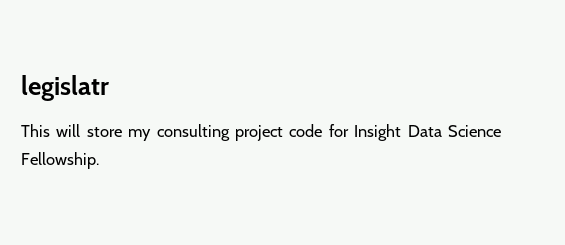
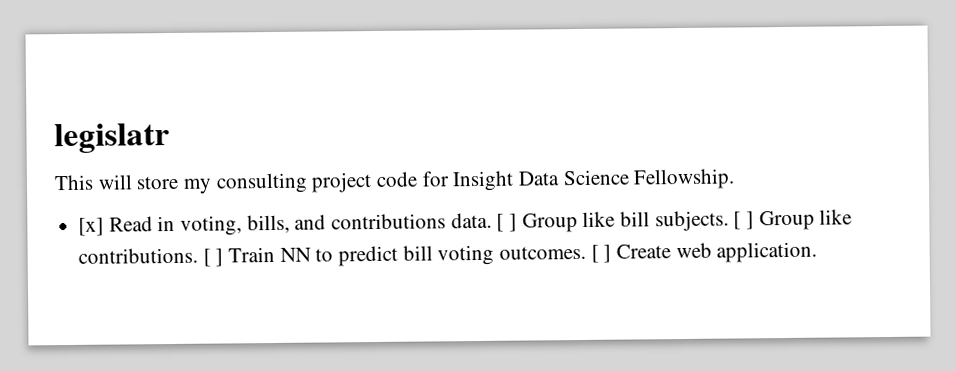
+ [x] Read in voting, bills, and contributions data. [ ] Group like bill subjects. [ ] Group like contributions. [ ] Train NN to predict bill voting outcomes. [ ] Create web application.

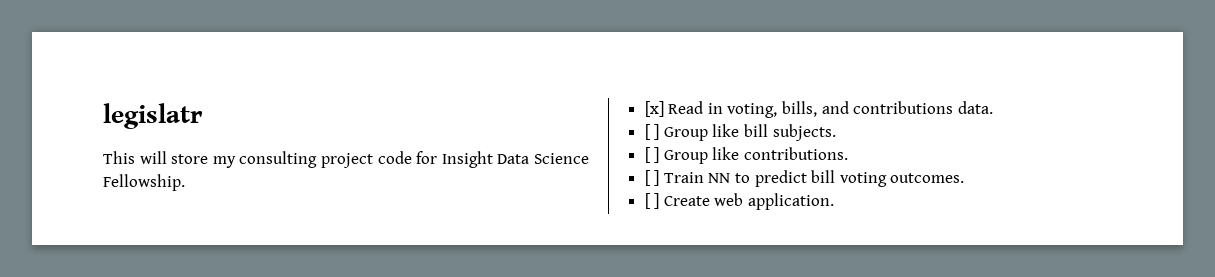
- [x] Read in voting, bills, and contributions data. [ ] Group like bill subjects. [ ] Group like contributions. [ ] Train NN to predict bill voting outcomes. [ ] Create web application.
+ [x] Read in voting, bills, and contributions data.
+ [ ] Group like bill subjects.
+ [ ] Group like contributions.
+ [ ] Train NN to predict bill voting outcomes.
+ [ ] Create web application.

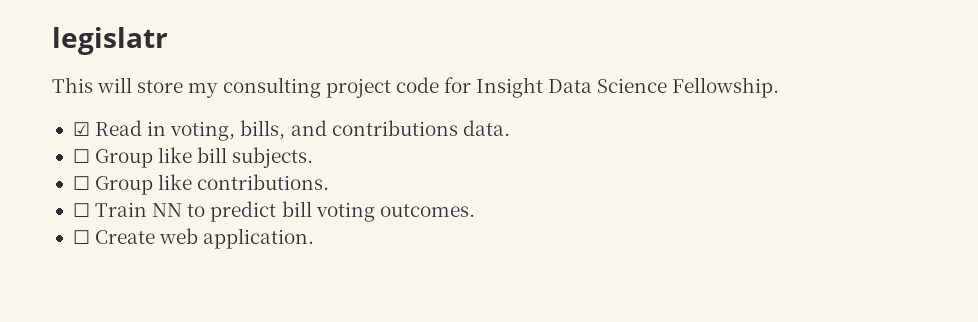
- [x] Read in voting, bills, and contributions data.
+ ☑ Read in voting, bills, and contributions data.
- [ ] Group like bill subjects.
+ ☐ Group like bill subjects.
- [ ] Group like contributions.
+ ☐ Group like contributions.
- [ ] Train NN to predict bill voting outcomes.
+ ☐ Train NN to predict bill voting outcomes.
- [ ] Create web application.
+ ☐ Create web application.

